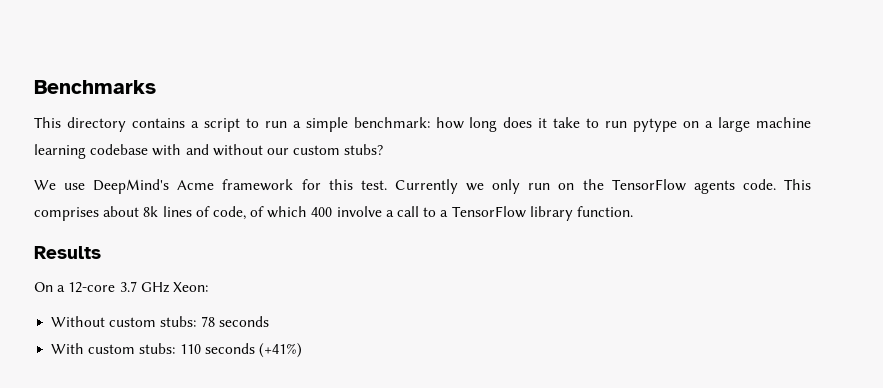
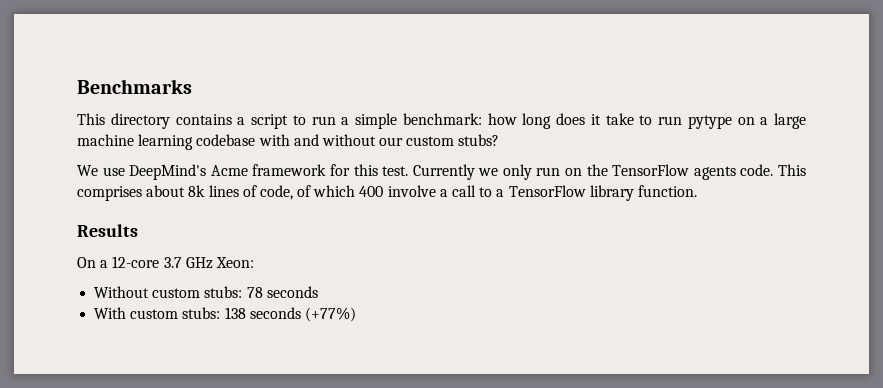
- With custom stubs: 110 seconds (+41%)
+ With custom stubs: 138 seconds (+77%)

